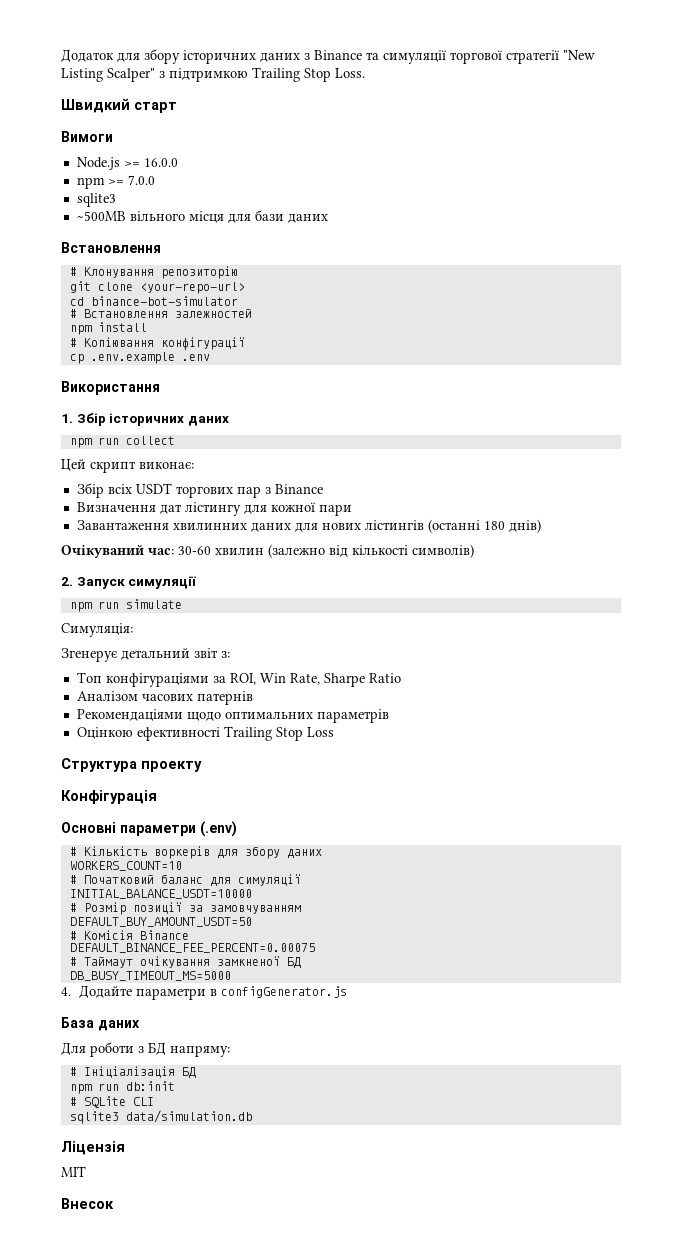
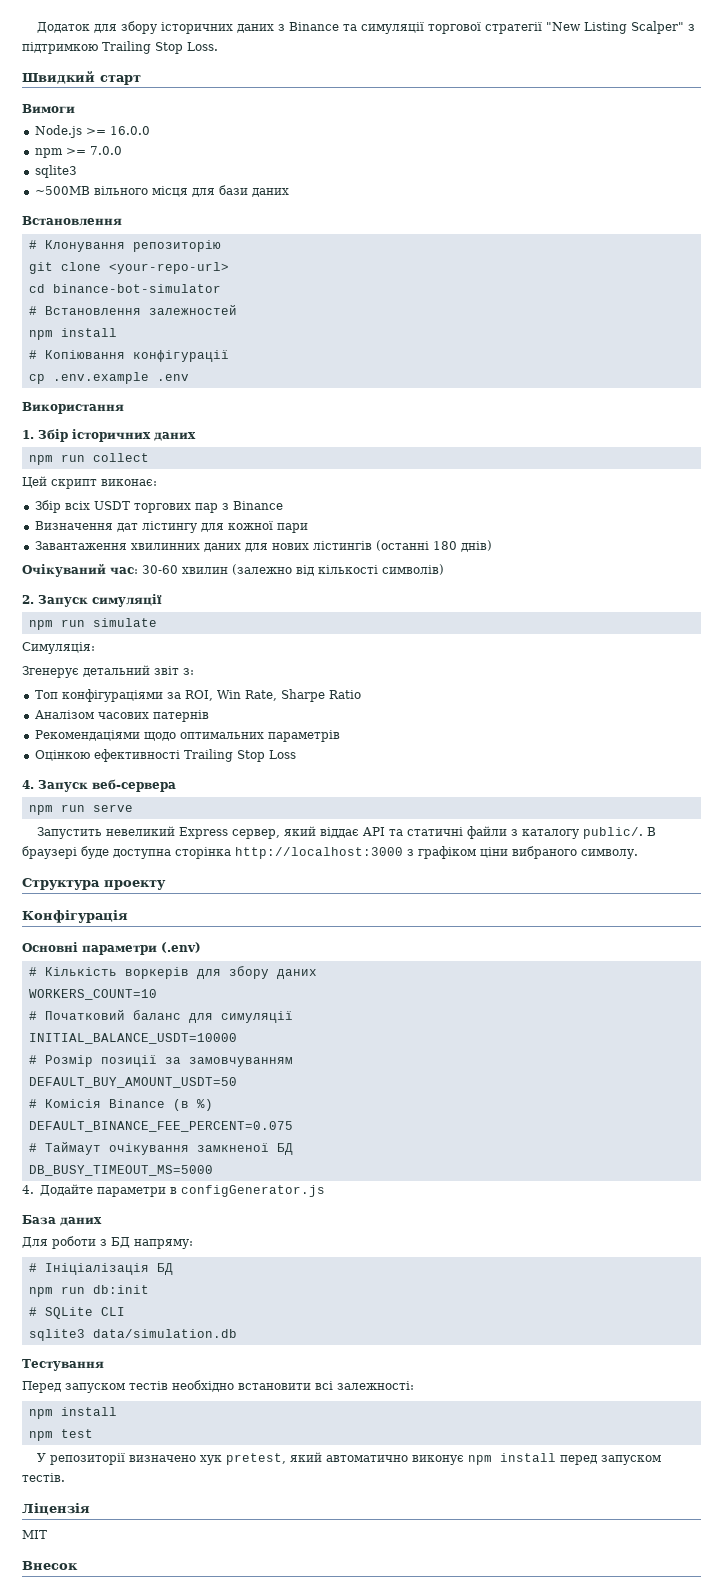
+ 4. Запуск веб-сервера
+ npm run serve
+ Запустить невеликий Express сервер, який віддає API та статичні файли з каталогу public/. В браузері буде доступна сторінка http://localhost:3000 з графіком ціни вибраного символу.
- # Комісія Binance
- DEFAULT_BINANCE_FEE_PERCENT=0.00075
+ # Комісія Binance (в %)
+ DEFAULT_BINANCE_FEE_PERCENT=0.075
+ Тестування
+ Перед запуском тестів необхідно встановити всі залежності:
+ npm install
+ npm test
+ У репозиторії визначено хук pretest, який автоматично виконує npm install перед запуском тестів.

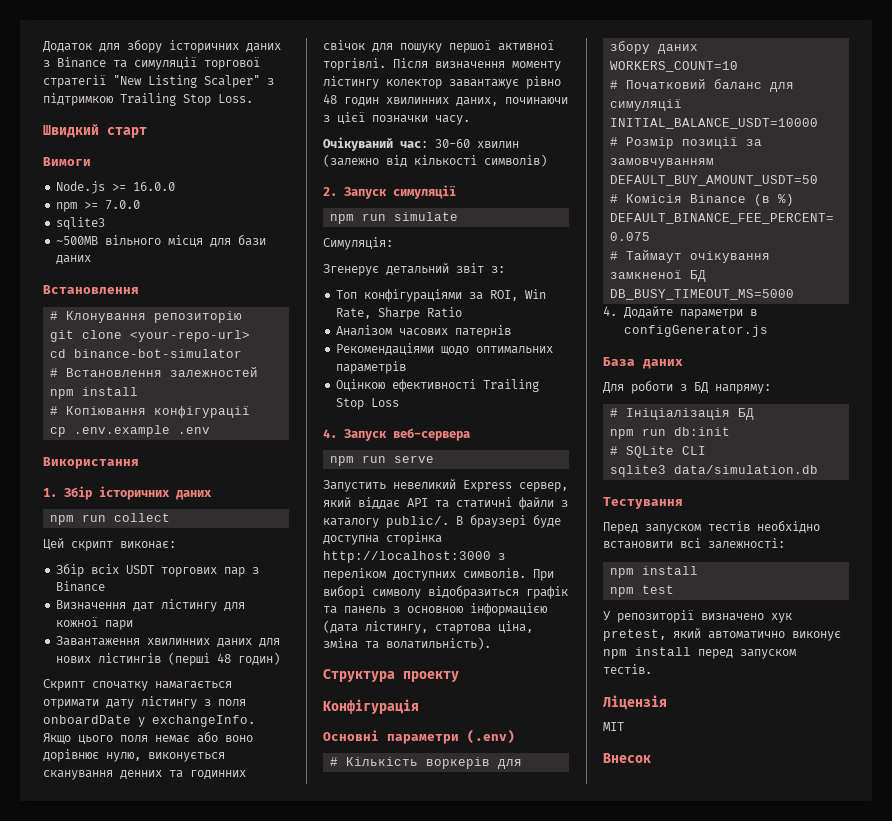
- Завантаження хвилинних даних для нових лістингів (останні 180 днів)
+ Завантаження хвилинних даних для нових лістингів (перші 48 годин)
+ Скрипт спочатку намагається отримати дату лістингу з поля onboardDate у exchangeInfo. Якщо цього поля немає або воно дорівнює нулю, виконується сканування денних та годинних свічок для пошуку першої активної торгівлі. Після визначення моменту лістингу колектор завантажує рівно 48 годин хвилинних даних, починаючи з цієї позначки часу.
- В браузері буде доступна сторінка http://localhost:3000 з графіком ціни вибраного символу.
+ В браузері буде доступна сторінка http://localhost:3000 з переліком доступних символів. При виборі символу відобразиться графік та панель з основною інформацією (дата лістингу, стартова ціна, зміна та волатильність).

